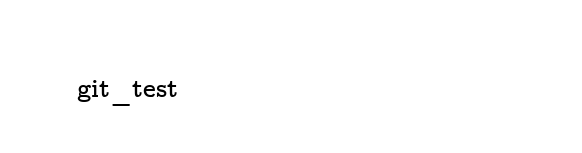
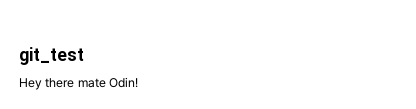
+ Hey there mate Odin!

